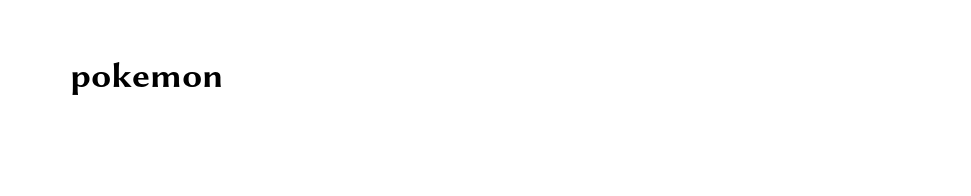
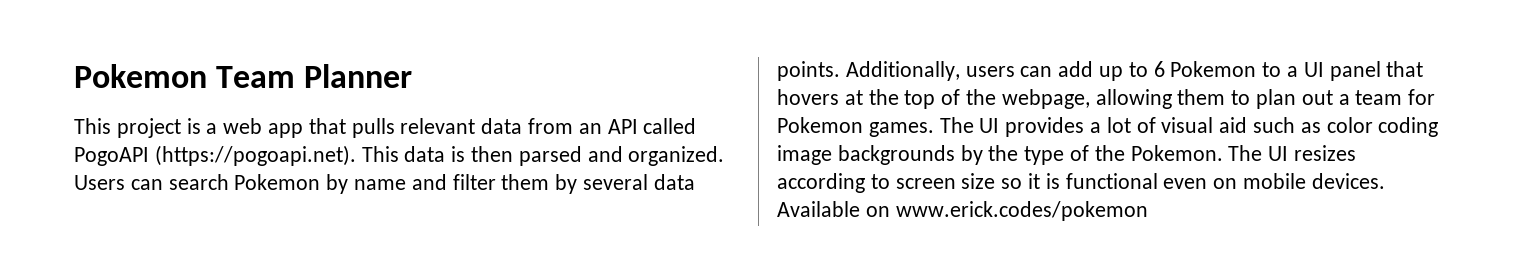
- pokemon
+ Pokemon Team Planner
+ This project is a web app that pulls relevant data from an API called PogoAPI (https://pogoapi.net). This data is then parsed and organized. Users can search Pokemon by name and filter them by several data points. Additionally, users can add up to 6 Pokemon to a UI panel that hovers at the top of the webpage, allowing them to plan out a team for Pokemon games. The UI provides a lot of visual aid such as color coding image backgrounds by the type of the Pokemon. The UI resizes according to screen size so it is functional even on mobile devices. Available on www.erick.codes/pokemon

